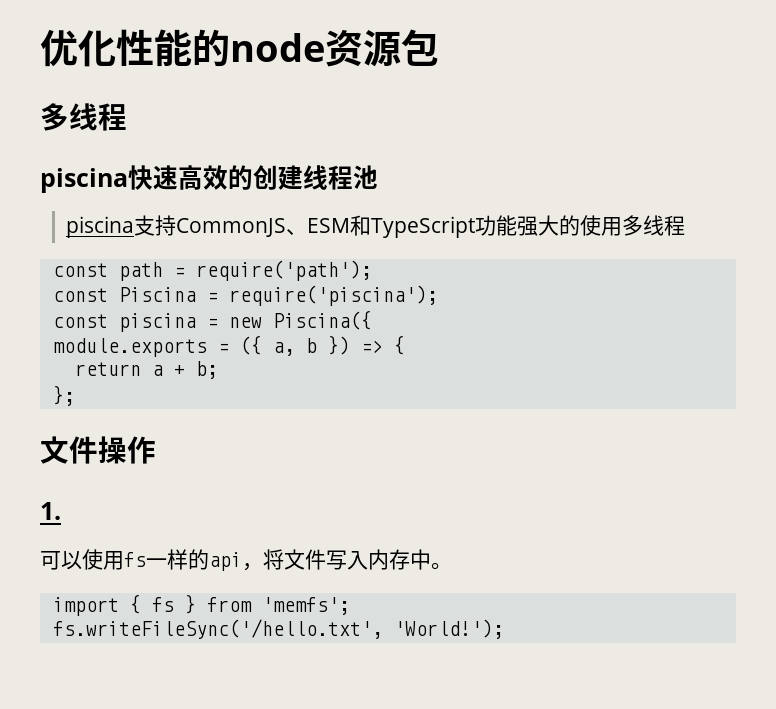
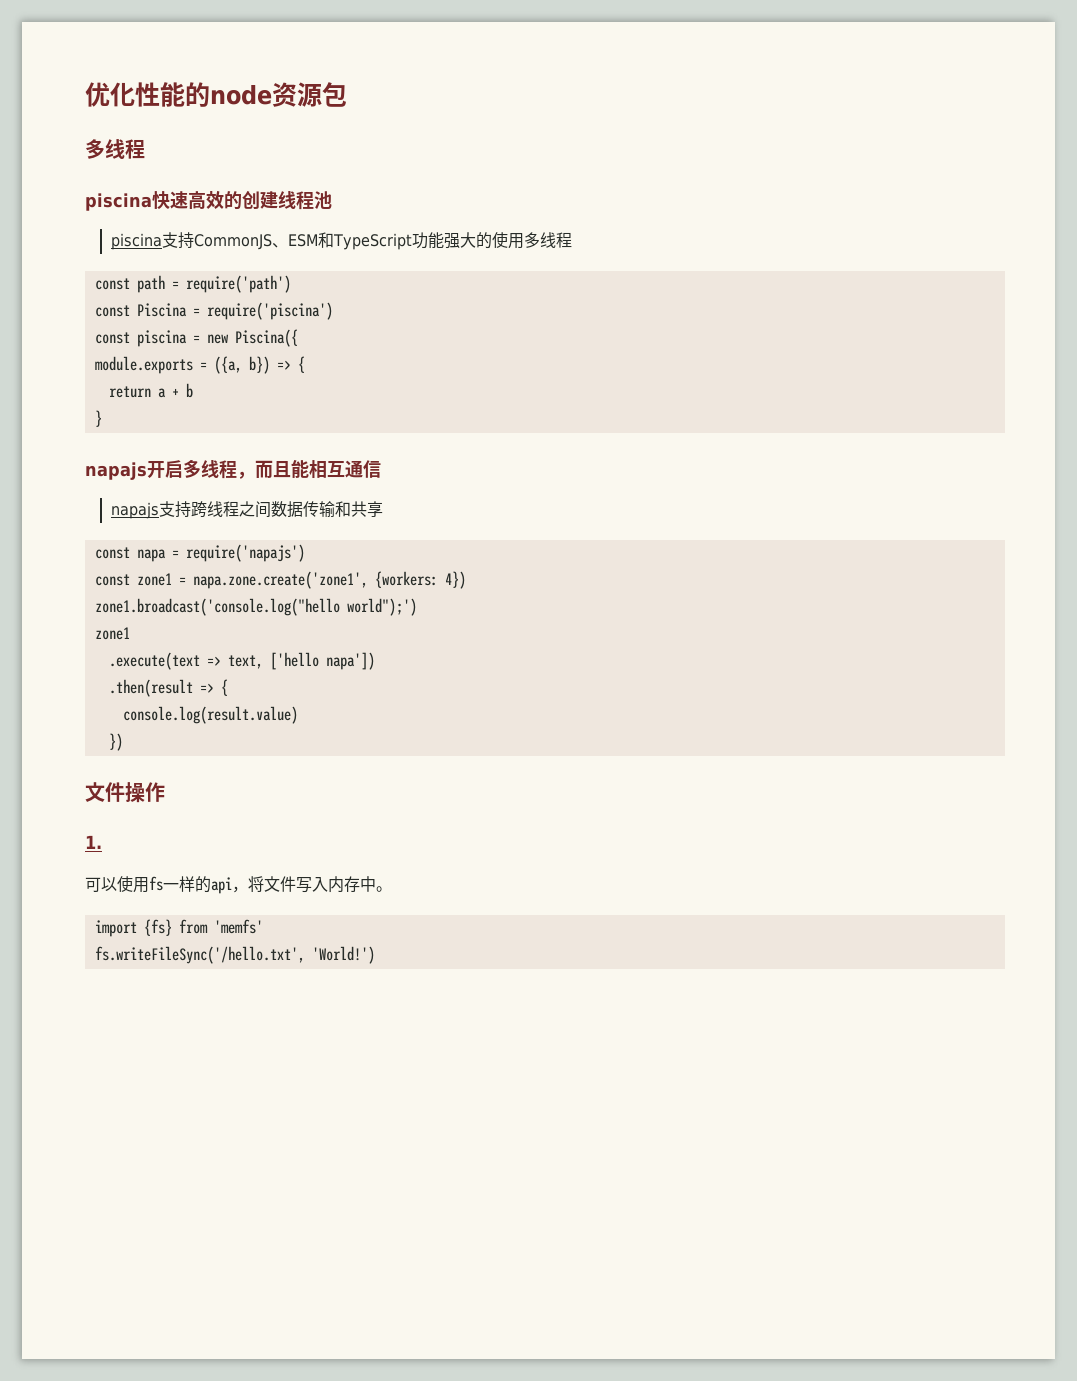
- const path = require('path');
+ const path = require('path')
- const Piscina = require('piscina');
+ const Piscina = require('piscina')
- module.exports = ({ a, b }) => {
+ module.exports = ({a, b}) => {
- return a + b;
- };
+ return a + b
+ }
+ napajs开启多线程，而且能相互通信
+ napajs支持跨线程之间数据传输和共享
+ const napa = require('napajs')
+ const zone1 = napa.zone.create('zone1', {workers: 4})
+ zone1.broadcast('console.log("hello world");')
+ zone1
+ .execute(text => text, ['hello napa'])
+ .then(result => {
+ console.log(result.value)
+ })
- import { fs } from 'memfs';
+ import {fs} from 'memfs'
- fs.writeFileSync('/hello.txt', 'World!');
+ fs.writeFileSync('/hello.txt', 'World!')

